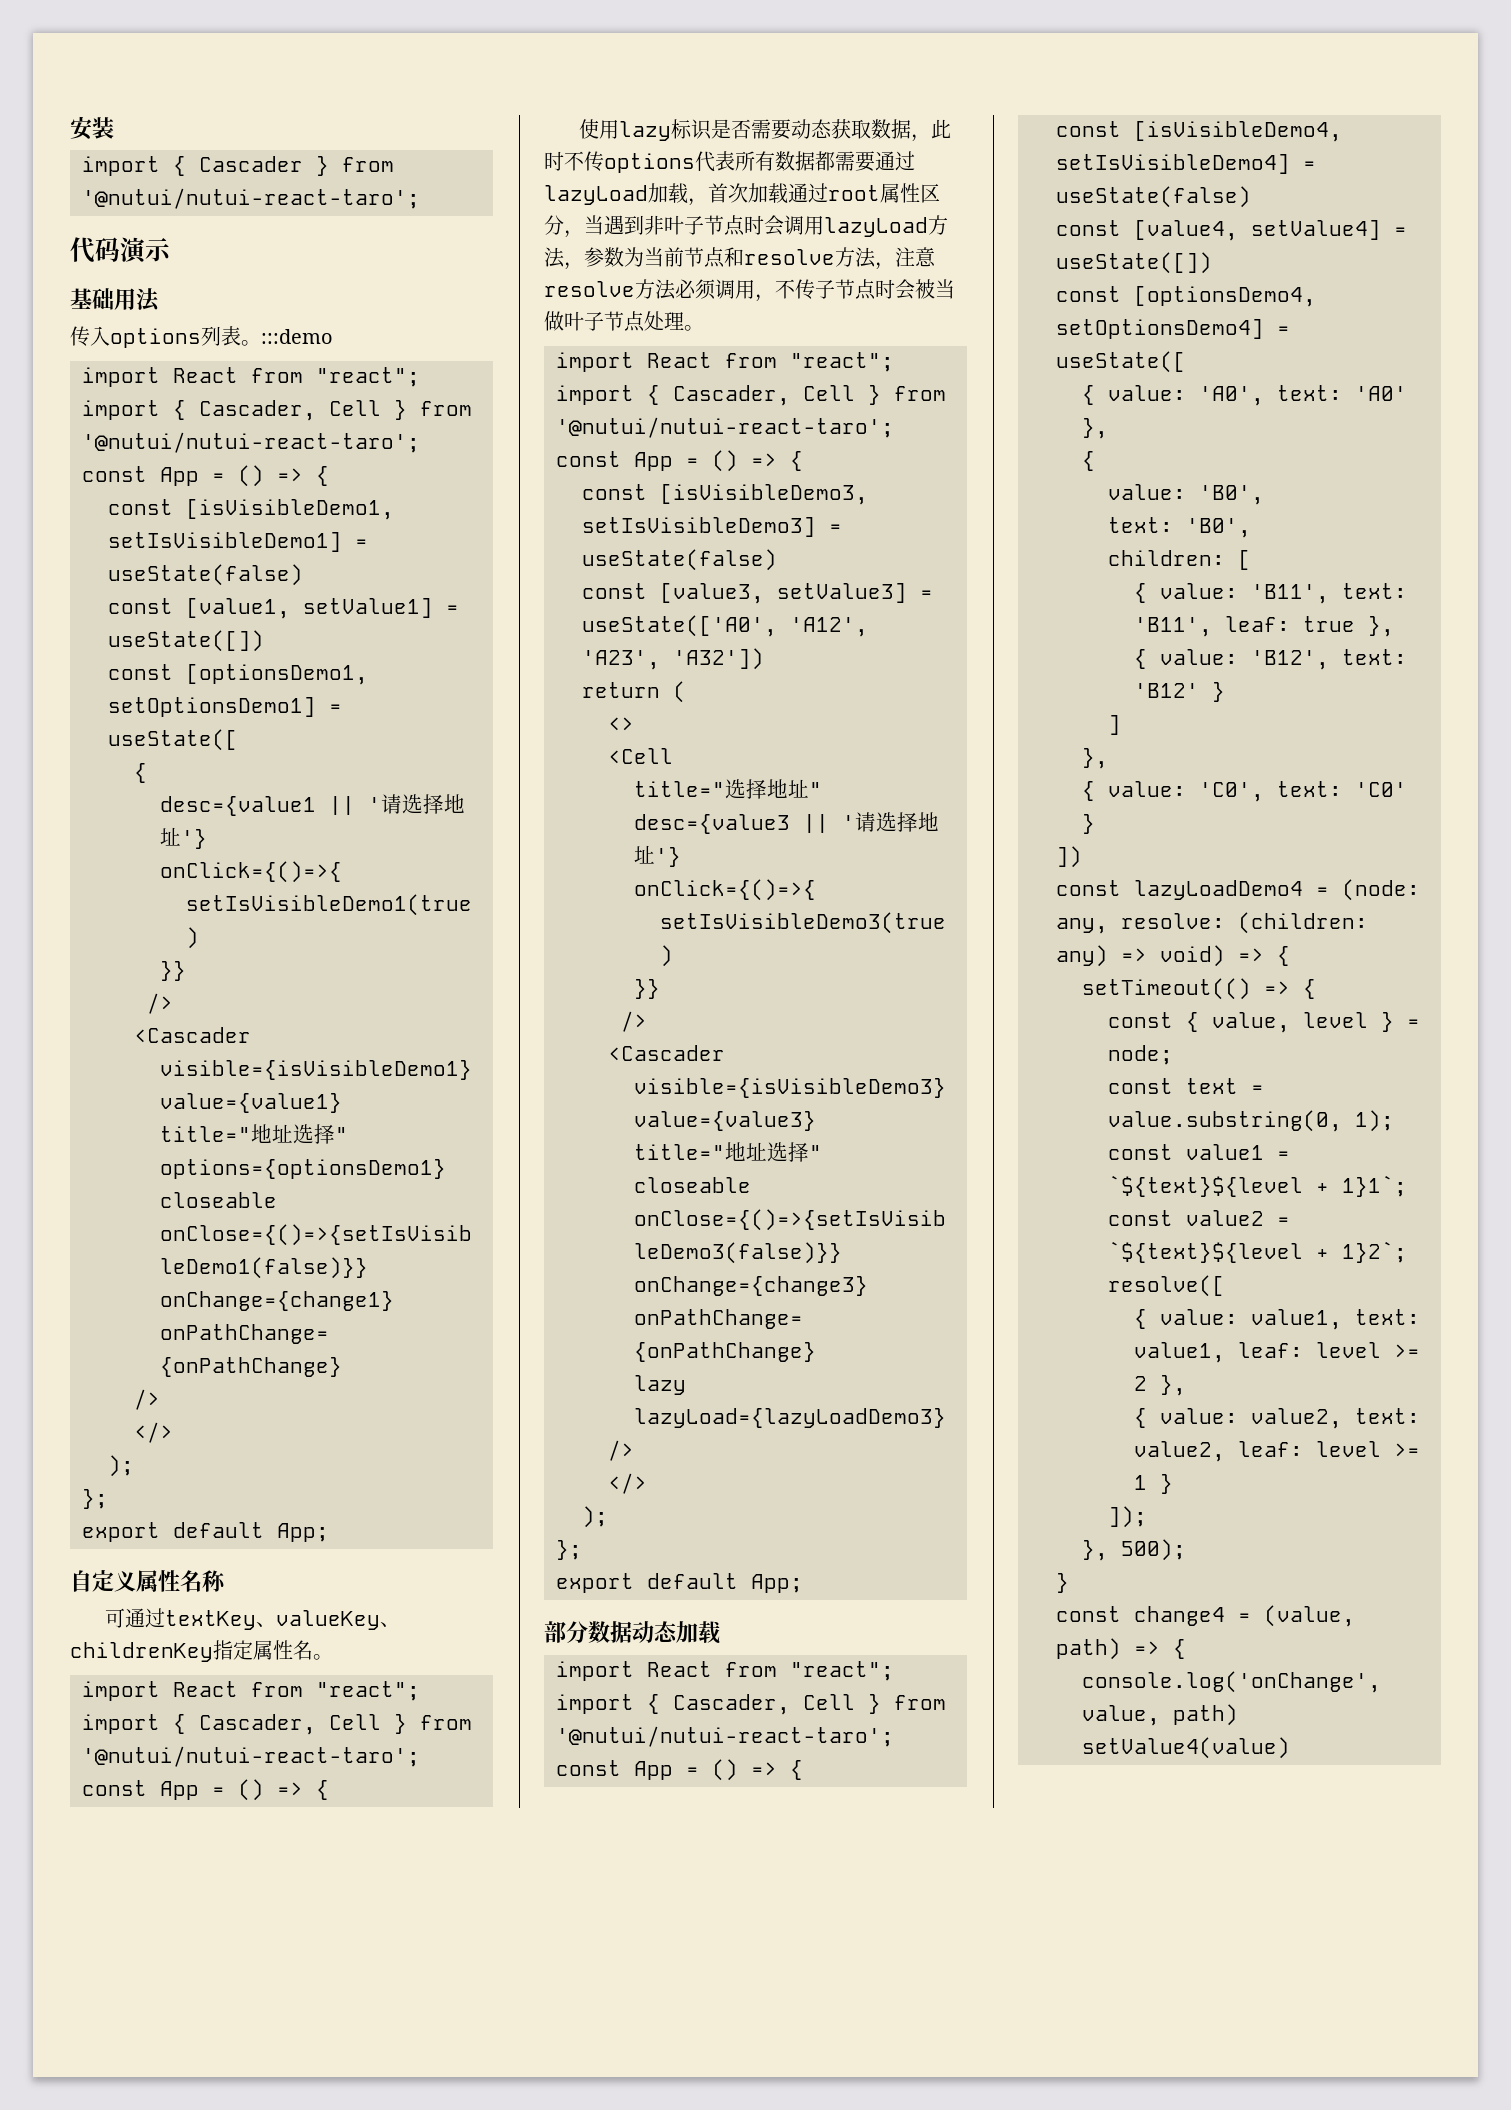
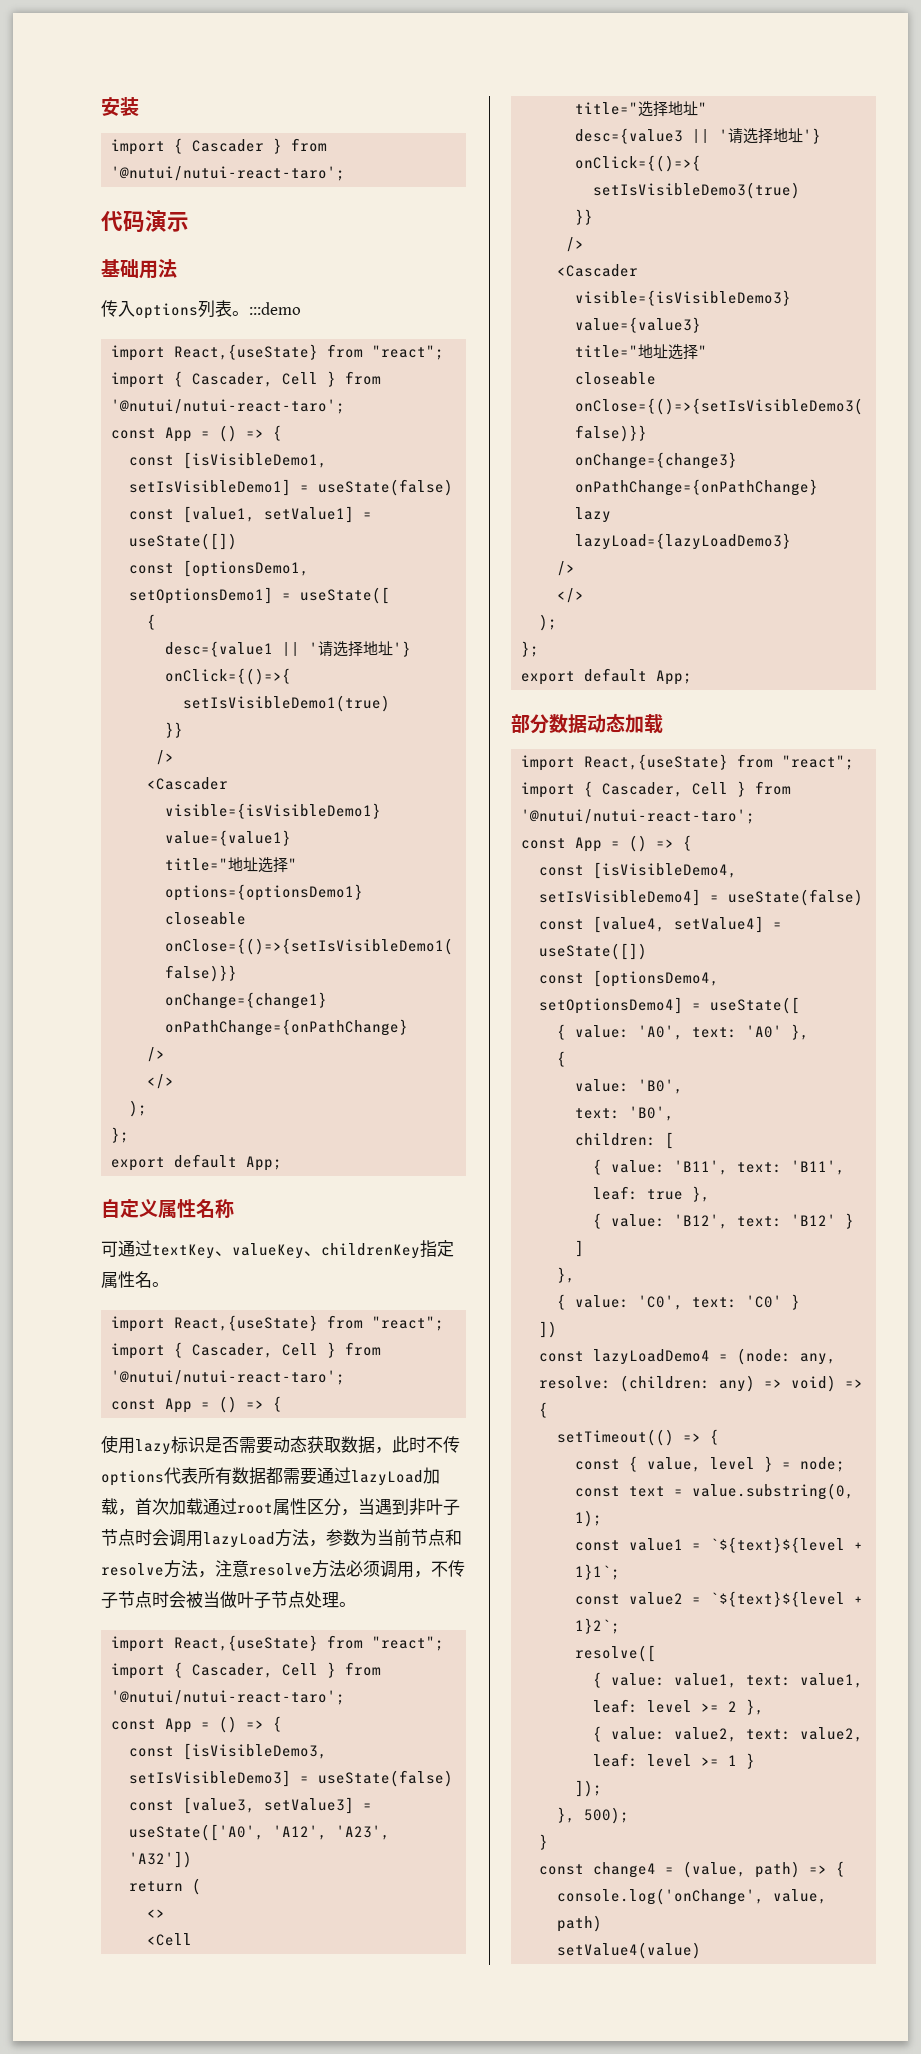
  传入options列表。:::demo
- import React from "react";
+ import React,{useState} from "react";
  可通过textKey、valueKey、childrenKey指定属性名。
- import React from "react";
+ import React,{useState} from "react";
  使用lazy标识是否需要动态获取数据，此时不传options代表所有数据都需要通过lazyLoad加载，首次加载通过root属性区分，当遇到非叶子节点时会调用lazyLoad方法，参数为当前节点和resolve方法，注意resolve方法必须调用，不传子节点时会被当做叶子节点处理。
- import React from "react";
+ import React,{useState} from "react";
  部分数据动态加载
- import React from "react";
+ import React,{useState} from "react";

